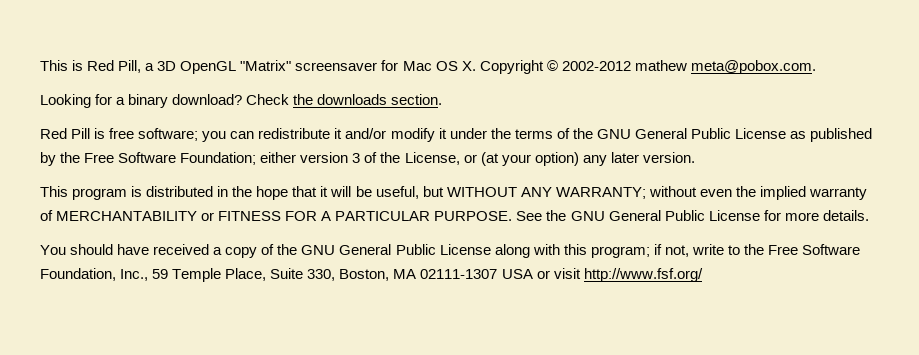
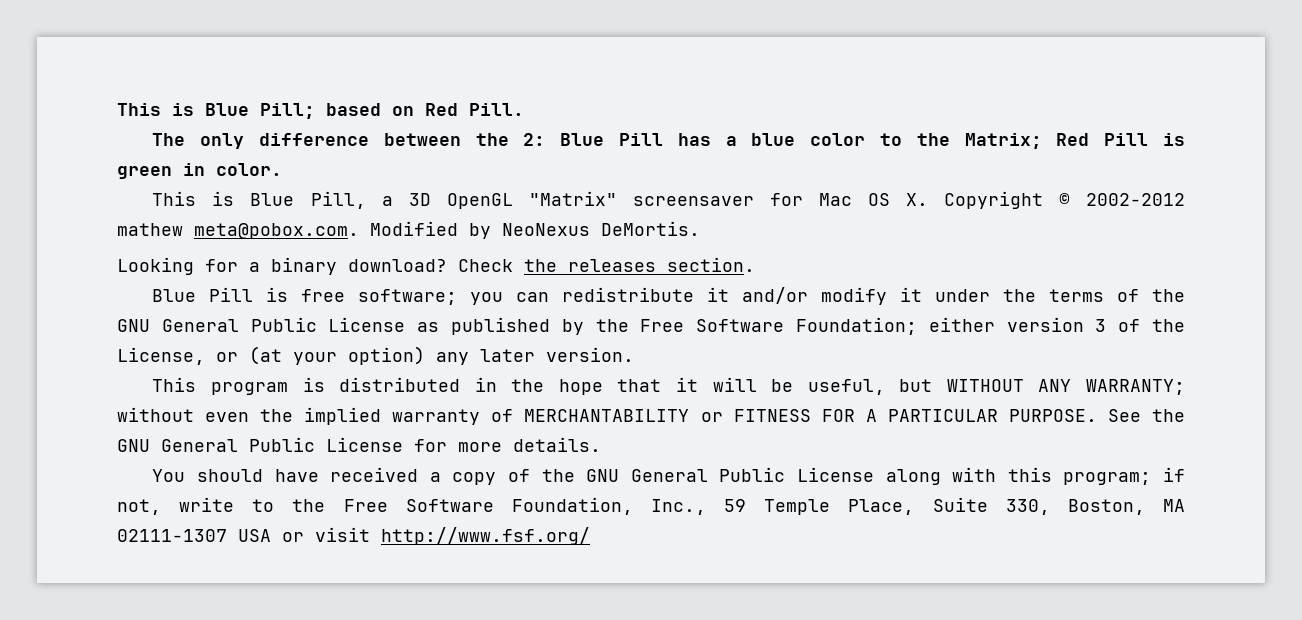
- This is Red Pill, a 3D OpenGL "Matrix" screensaver for Mac OS X. Copyright © 2002-2012 mathew meta@pobox.com.
+ This is Blue Pill; based on Red Pill.
+ The only difference between the 2: Blue Pill has a blue color to the Matrix; Red Pill is green in color.
+ This is Blue Pill, a 3D OpenGL "Matrix" screensaver for Mac OS X. Copyright © 2002-2012 mathew meta@pobox.com. Modified by NeoNexus DeMortis.
- Check the downloads section.
+ Check the releases section.
- Red Pill is free software; you can redistribute it and/or modify it under the terms of the GNU General Public License as published by the Free Software Foundation; either version 3 of the License, or (at your option) any later version.
+ Blue Pill is free software; you can redistribute it and/or modify it under the terms of the GNU General Public License as published by the Free Software Foundation; either version 3 of the License, or (at your option) any later version.

